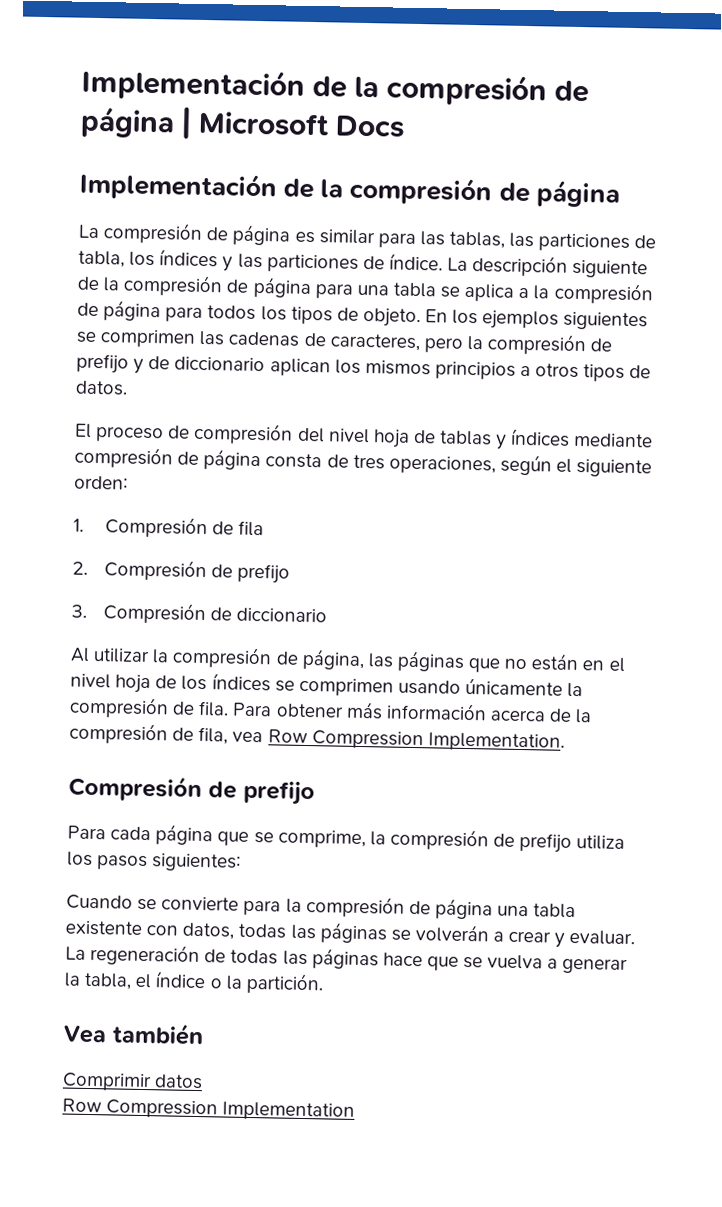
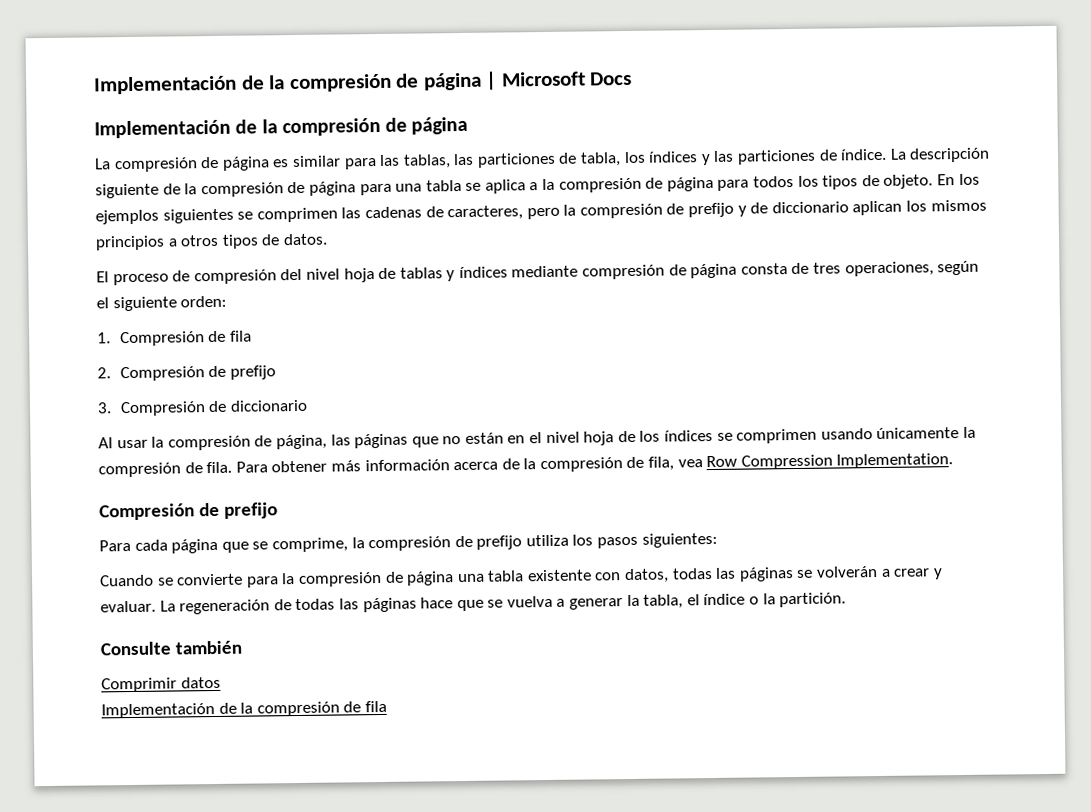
- Al utilizar la compresión de página, las páginas que no están en el nivel hoja de los índices se comprimen usando únicamente la compresión de fila.
+ Al usar la compresión de página, las páginas que no están en el nivel hoja de los índices se comprimen usando únicamente la compresión de fila.
- Vea también
+ Consulte también
- Row Compression Implementation
+ Implementación de la compresión de fila

